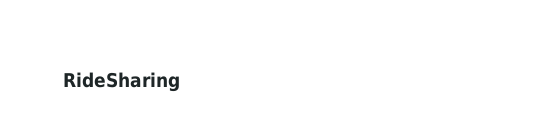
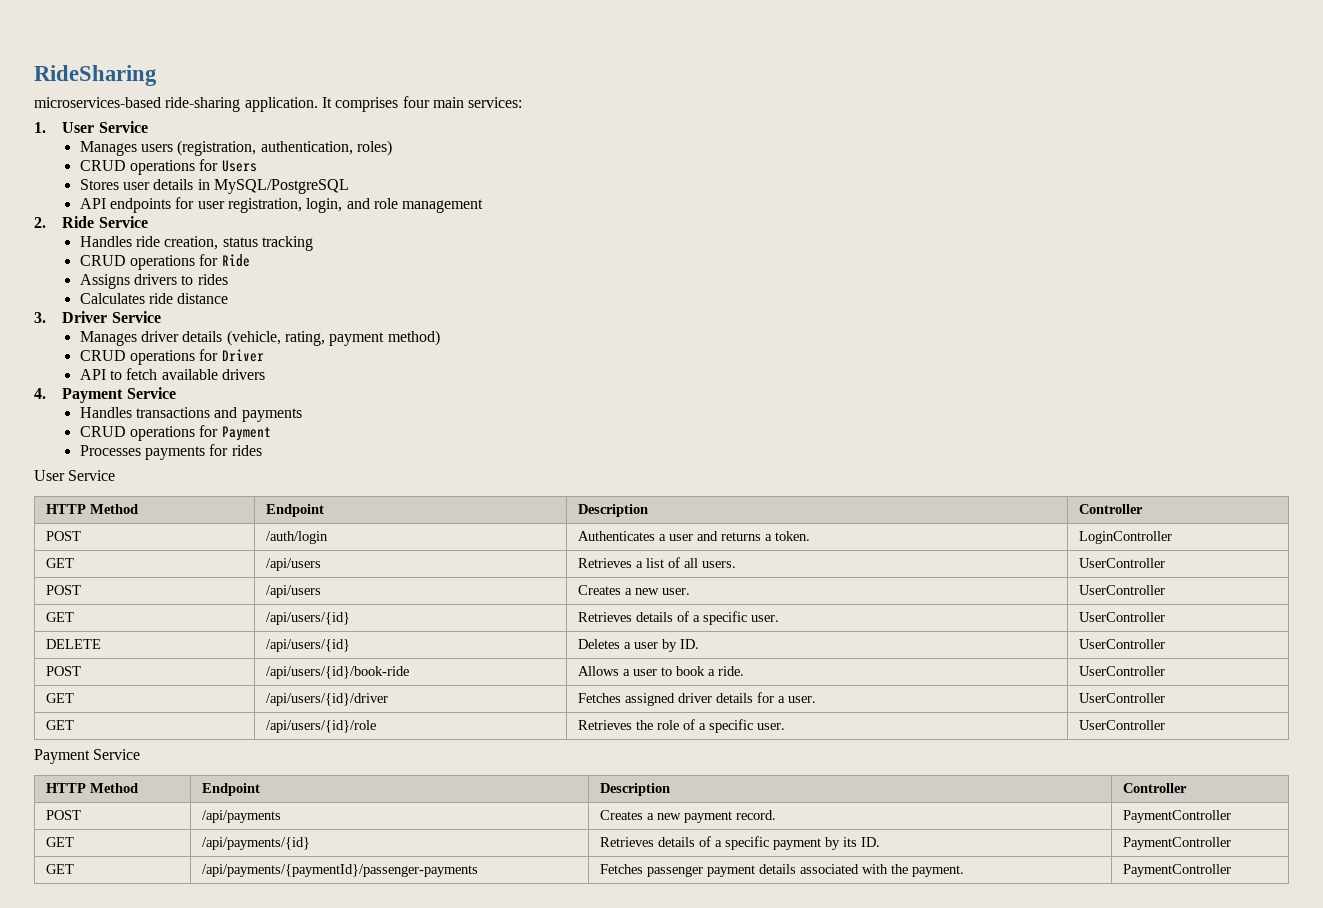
+ microservices-based ride-sharing application. It comprises four main services:
+ 1. User Service
+ Manages users (registration, authentication, roles)
+ CRUD operations for Users
+ Stores user details in MySQL/PostgreSQL
+ API endpoints for user registration, login, and role management
+ 2. Ride Service
+ Handles ride creation, status tracking
+ CRUD operations for Ride
+ Assigns drivers to rides
+ Calculates ride distance
+ 3. Driver Service
+ Manages driver details (vehicle, rating, payment method)
+ CRUD operations for Driver
+ API to fetch available drivers
+ 4. Payment Service
+ Handles transactions and payments
+ CRUD operations for Payment
+ Processes payments for rides
+ User Service
+ HTTP Method | Endpoint | Description | Controller
+ POST | /auth/login | Authenticates a user and returns a token. | LoginController
+ GET | /api/users | Retrieves a list of all users. | UserController
+ POST | /api/users | Creates a new user. | UserController
+ GET | /api/users/{id} | Retrieves details of a specific user. | UserController
+ DELETE | /api/users/{id} | Deletes a user by ID. | UserController
+ POST | /api/users/{id}/book-ride | Allows a user to book a ride. | UserController
+ GET | /api/users/{id}/driver | Fetches assigned driver details for a user. | UserController
+ GET | /api/users/{id}/role | Retrieves the role of a specific user. | UserController
+ Payment Service
+ HTTP Method | Endpoint | Description | Controller
+ POST | /api/payments | Creates a new payment record. | PaymentController
+ GET | /api/payments/{id} | Retrieves details of a specific payment by its ID. | PaymentController
+ GET | /api/payments/{paymentId}/passenger-payments | Fetches passenger payment details associated with the payment. | PaymentController

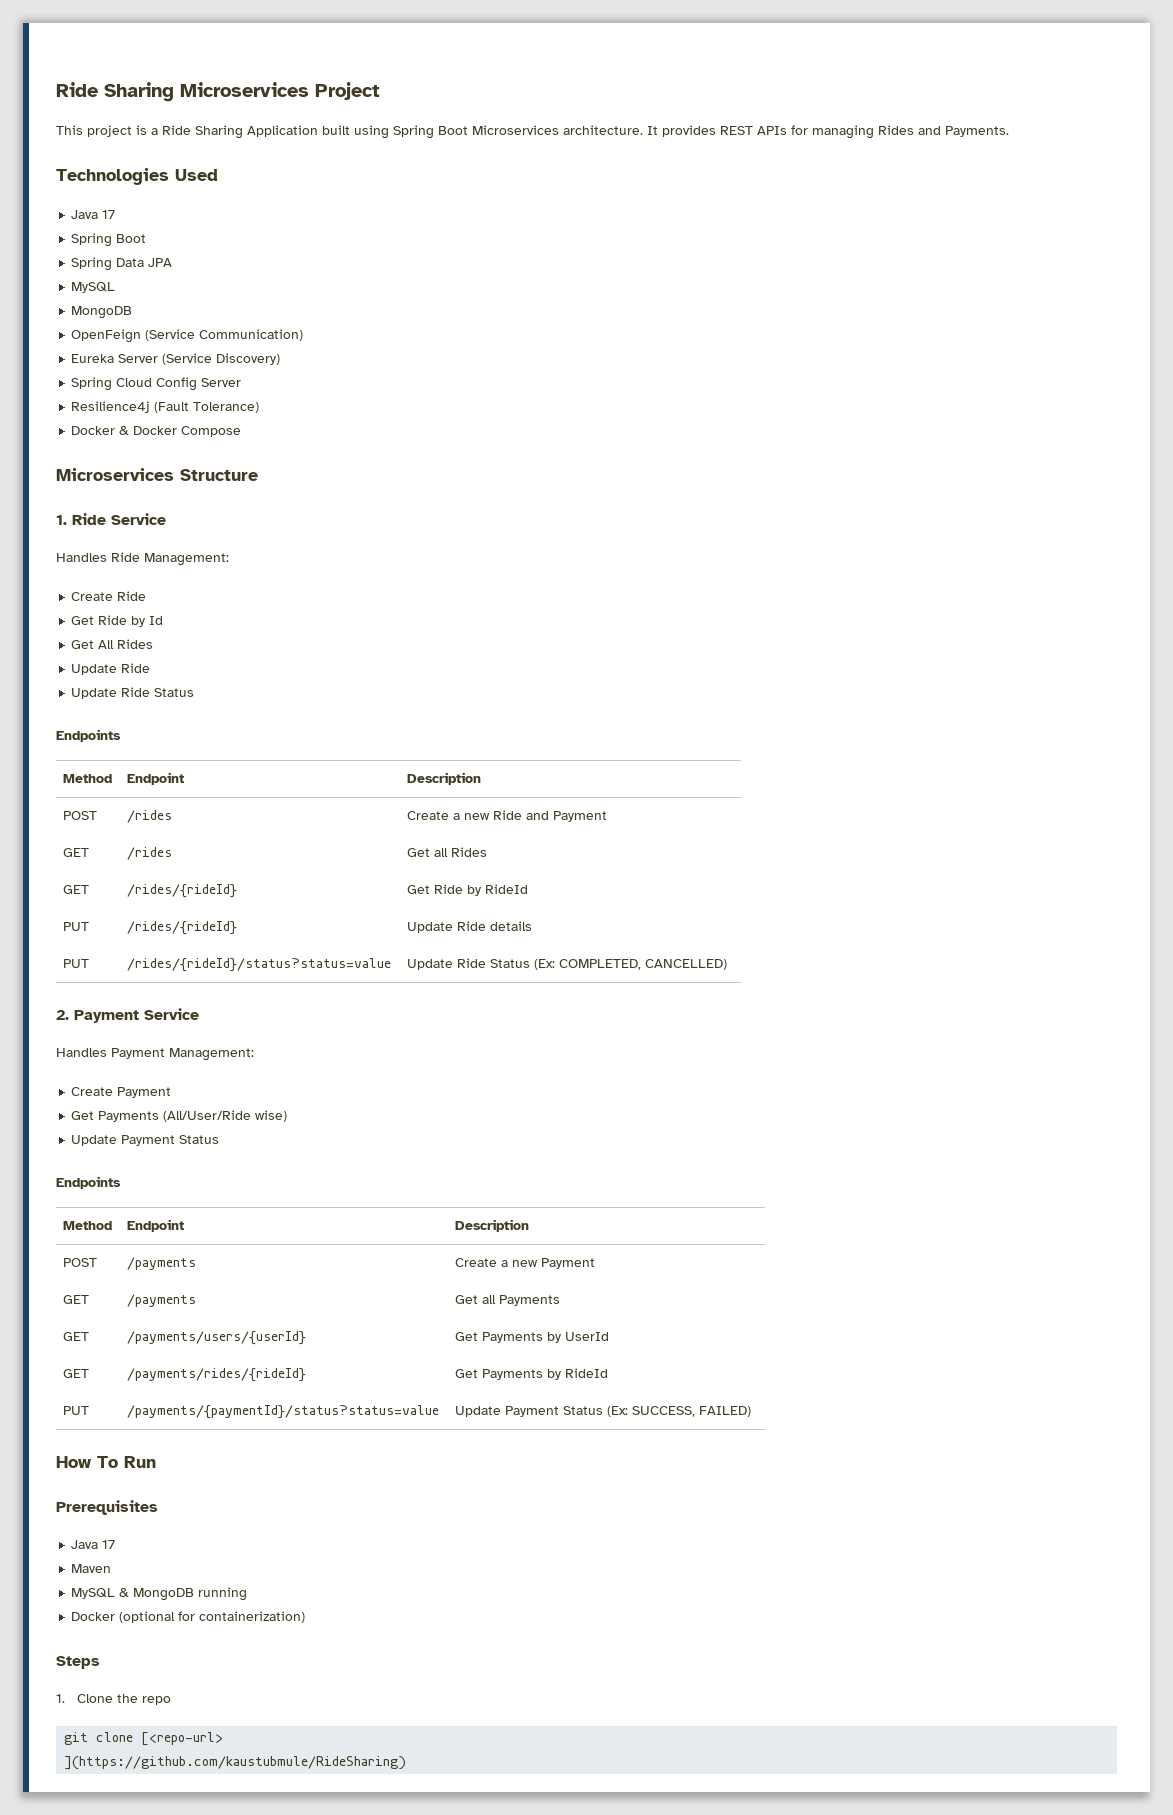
- RideSharing
- microservices-based ride-sharing application. It comprises four main services:
- 1. User Service
- Manages users (registration, authentication, roles)
- CRUD operations for Users
- Stores user details in MySQL/PostgreSQL
- API endpoints for user registration, login, and role management
- 2. Ride Service
- Handles ride creation, status tracking
- CRUD operations for Ride
- Assigns drivers to rides
- Calculates ride distance
- 3. Driver Service
- Manages driver details (vehicle, rating, payment method)
- CRUD operations for Driver
- API to fetch available drivers
- 4. Payment Service
- Handles transactions and payments
- CRUD operations for Payment
- Processes payments for rides
- User Service
- HTTP Method | Endpoint | Description | Controller
- POST | /auth/login | Authenticates a user and returns a token. | LoginController
- GET | /api/users | Retrieves a list of all users. | UserController
- POST | /api/users | Creates a new user. | UserController
- GET | /api/users/{id} | Retrieves details of a specific user. | UserController
- DELETE | /api/users/{id} | Deletes a user by ID. | UserController
- POST | /api/users/{id}/book-ride | Allows a user to book a ride. | UserController
- GET | /api/users/{id}/driver | Fetches assigned driver details for a user. | UserController
- GET | /api/users/{id}/role | Retrieves the role of a specific user. | UserController
- Payment Service
- HTTP Method | Endpoint | Description | Controller
- POST | /api/payments | Creates a new payment record. | PaymentController
- GET | /api/payments/{id} | Retrieves details of a specific payment by its ID. | PaymentController
- GET | /api/payments/{paymentId}/passenger-payments | Fetches passenger payment details associated with the payment. | PaymentController
+ Ride Sharing Microservices Project
+ This project is a Ride Sharing Application built using Spring Boot Microservices architecture. It provides REST APIs for managing Rides and Payments.
+ Technologies Used
+ Java 17
+ Spring Boot
+ Spring Data JPA
+ MySQL
+ MongoDB
+ OpenFeign (Service Communication)
+ Eureka Server (Service Discovery)
+ Spring Cloud Config Server
+ Resilience4j (Fault Tolerance)
+ Docker & Docker Compose
+ Microservices Structure
+ 1. Ride Service
+ Handles Ride Management:
+ Create Ride
+ Get Ride by Id
+ Get All Rides
+ Update Ride
+ Update Ride Status
+ Endpoints
+ Method | Endpoint | Description
+ POST | /rides | Create a new Ride and Payment
+ GET | /rides | Get all Rides
+ GET | /rides/{rideId} | Get Ride by RideId
+ PUT | /rides/{rideId} | Update Ride details
+ PUT | /rides/{rideId}/status?status=value | Update Ride Status (Ex: COMPLETED, CANCELLED)
+ 2. Payment Service
+ Handles Payment Management:
+ Create Payment
+ Get Payments (All/User/Ride wise)
+ Update Payment Status
+ Endpoints
+ Method | Endpoint | Description
+ POST | /payments | Create a new Payment
+ GET | /payments | Get all Payments
+ GET | /payments/users/{userId} | Get Payments by UserId
+ GET | /payments/rides/{rideId} | Get Payments by RideId
+ PUT | /payments/{paymentId}/status?status=value | Update Payment Status (Ex: SUCCESS, FAILED)
+ How To Run
+ Prerequisites
+ Java 17
+ Maven
+ MySQL & MongoDB running
+ Docker (optional for containerization)
+ Steps
+ 1. Clone the repo
+ git clone [<repo-url>
+ ](https://github.com/kaustubmule/RideSharing)

